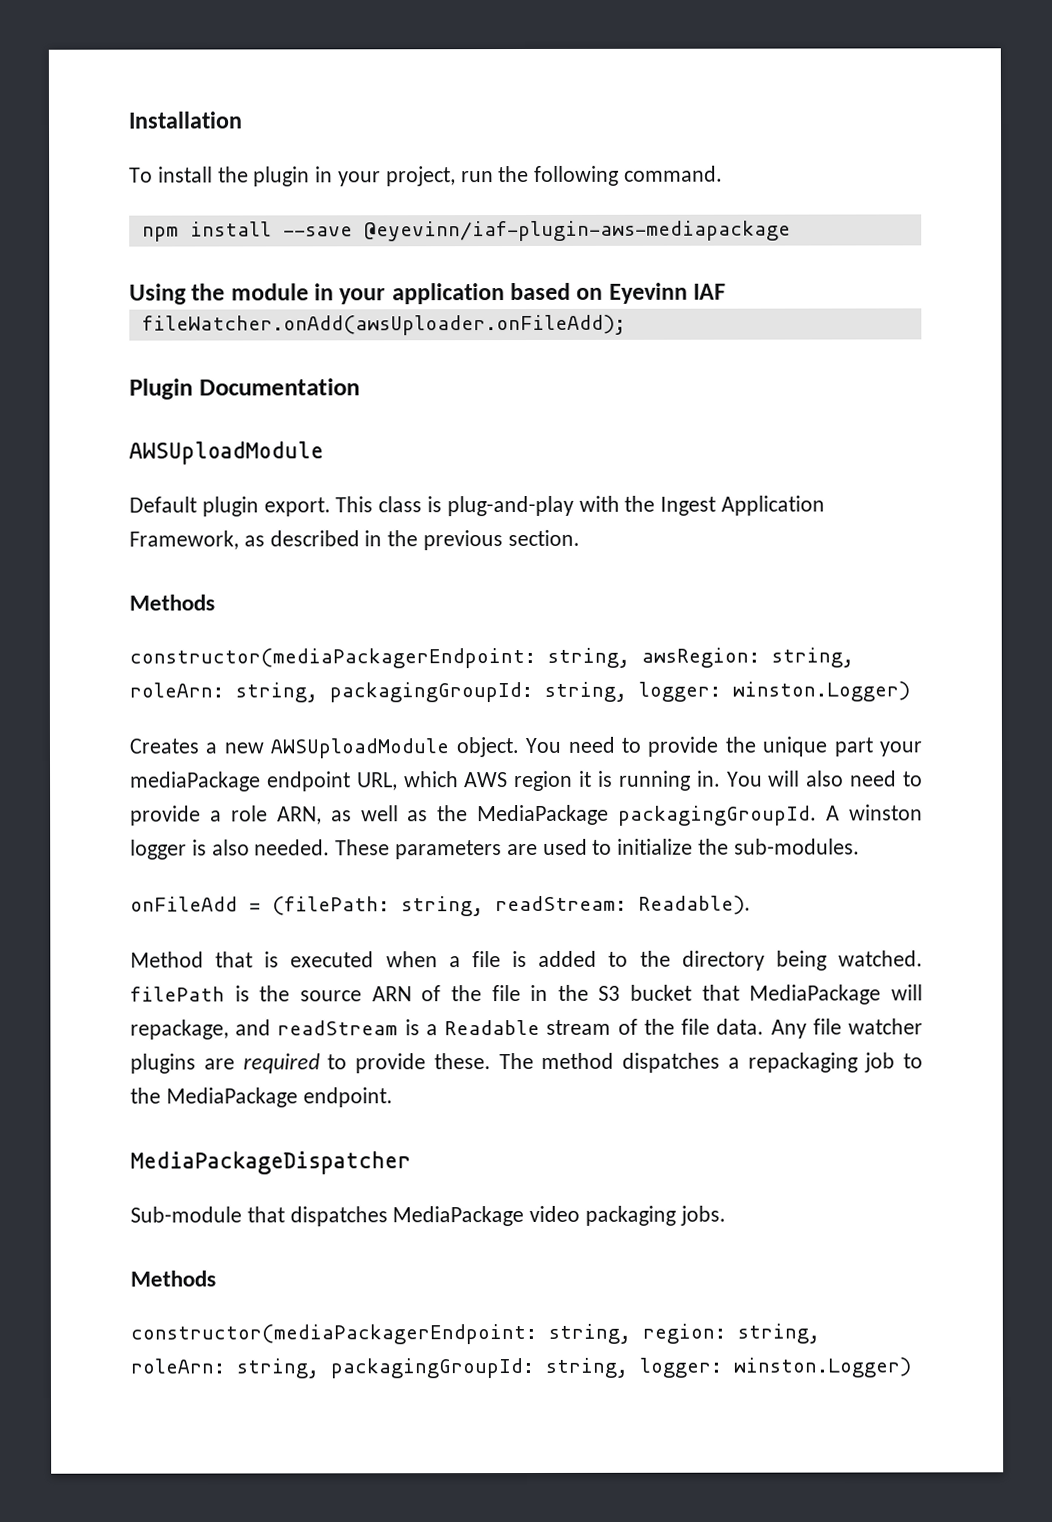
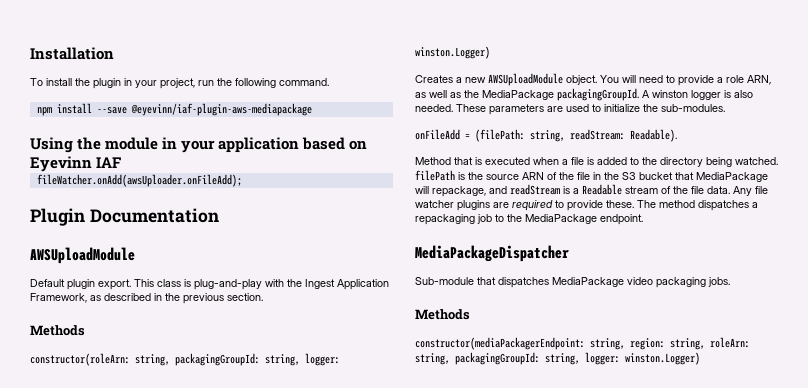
- constructor(mediaPackagerEndpoint: string, awsRegion: string, roleArn: string, packagingGroupId: string, logger: winston.Logger)
+ constructor(roleArn: string, packagingGroupId: string, logger: winston.Logger)
- You need to provide the unique part your mediaPackage endpoint URL, which AWS region it is running in. You will also need to provide a role ARN, as well as the MediaPackage packagingGroupId.
+ You will need to provide a role ARN, as well as the MediaPackage packagingGroupId.

